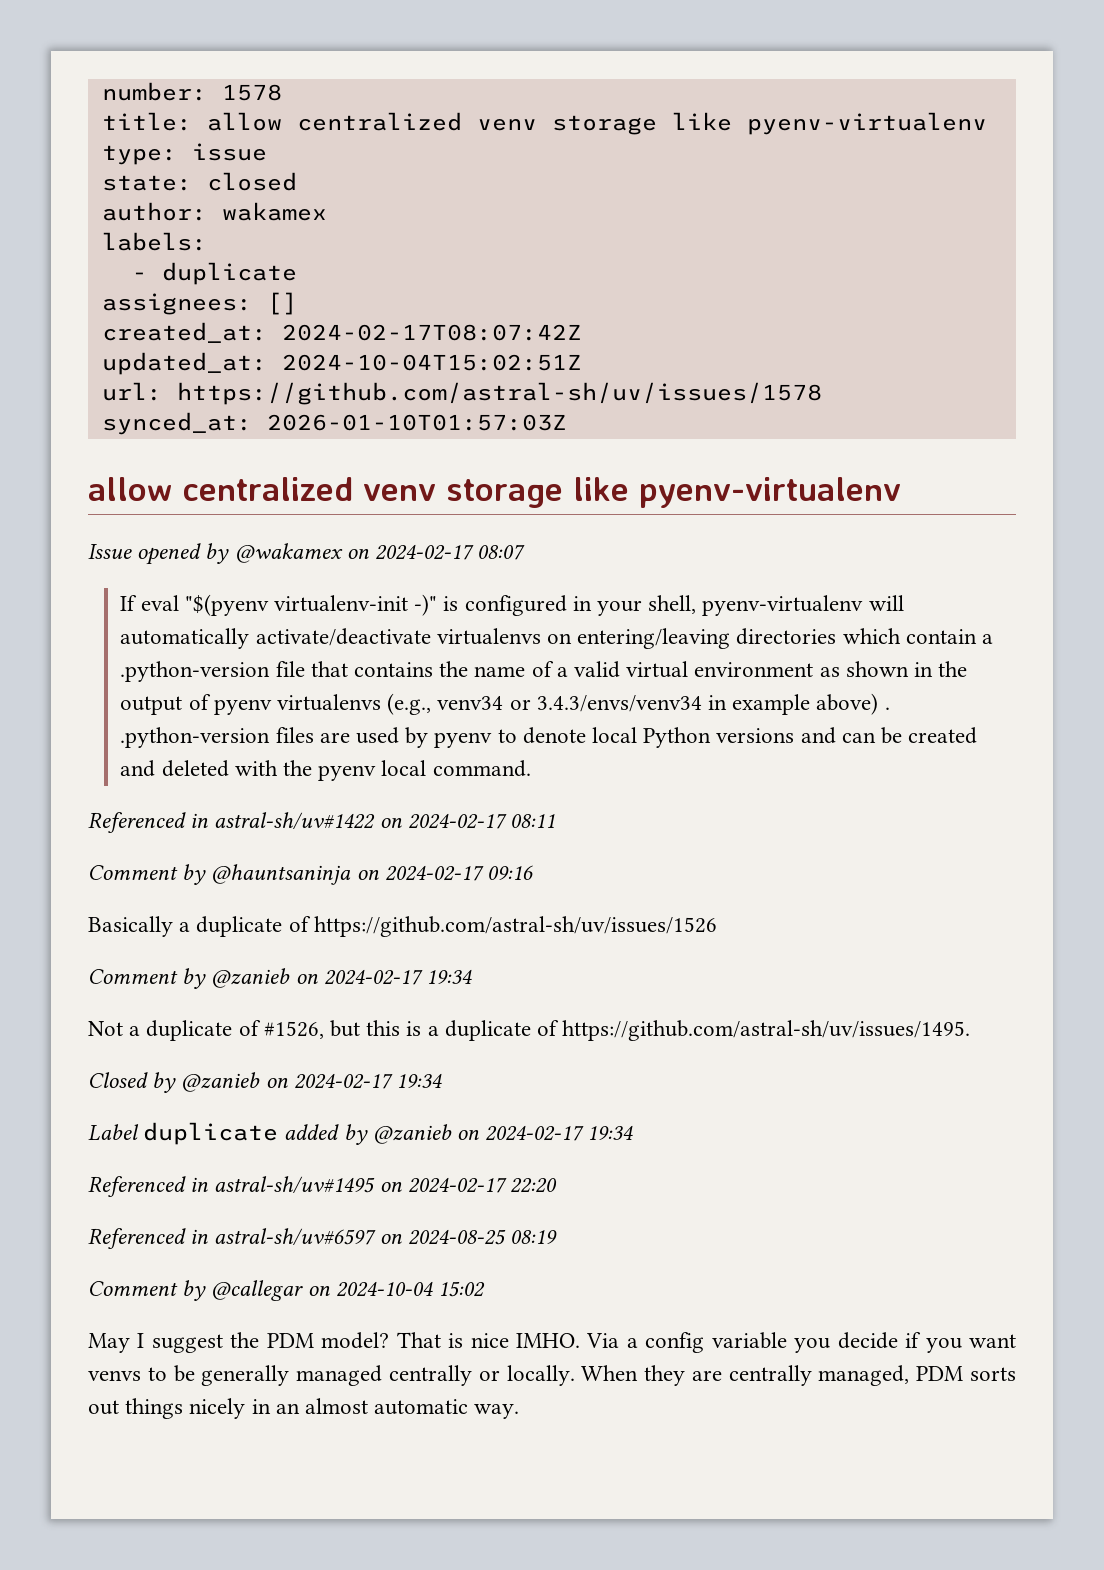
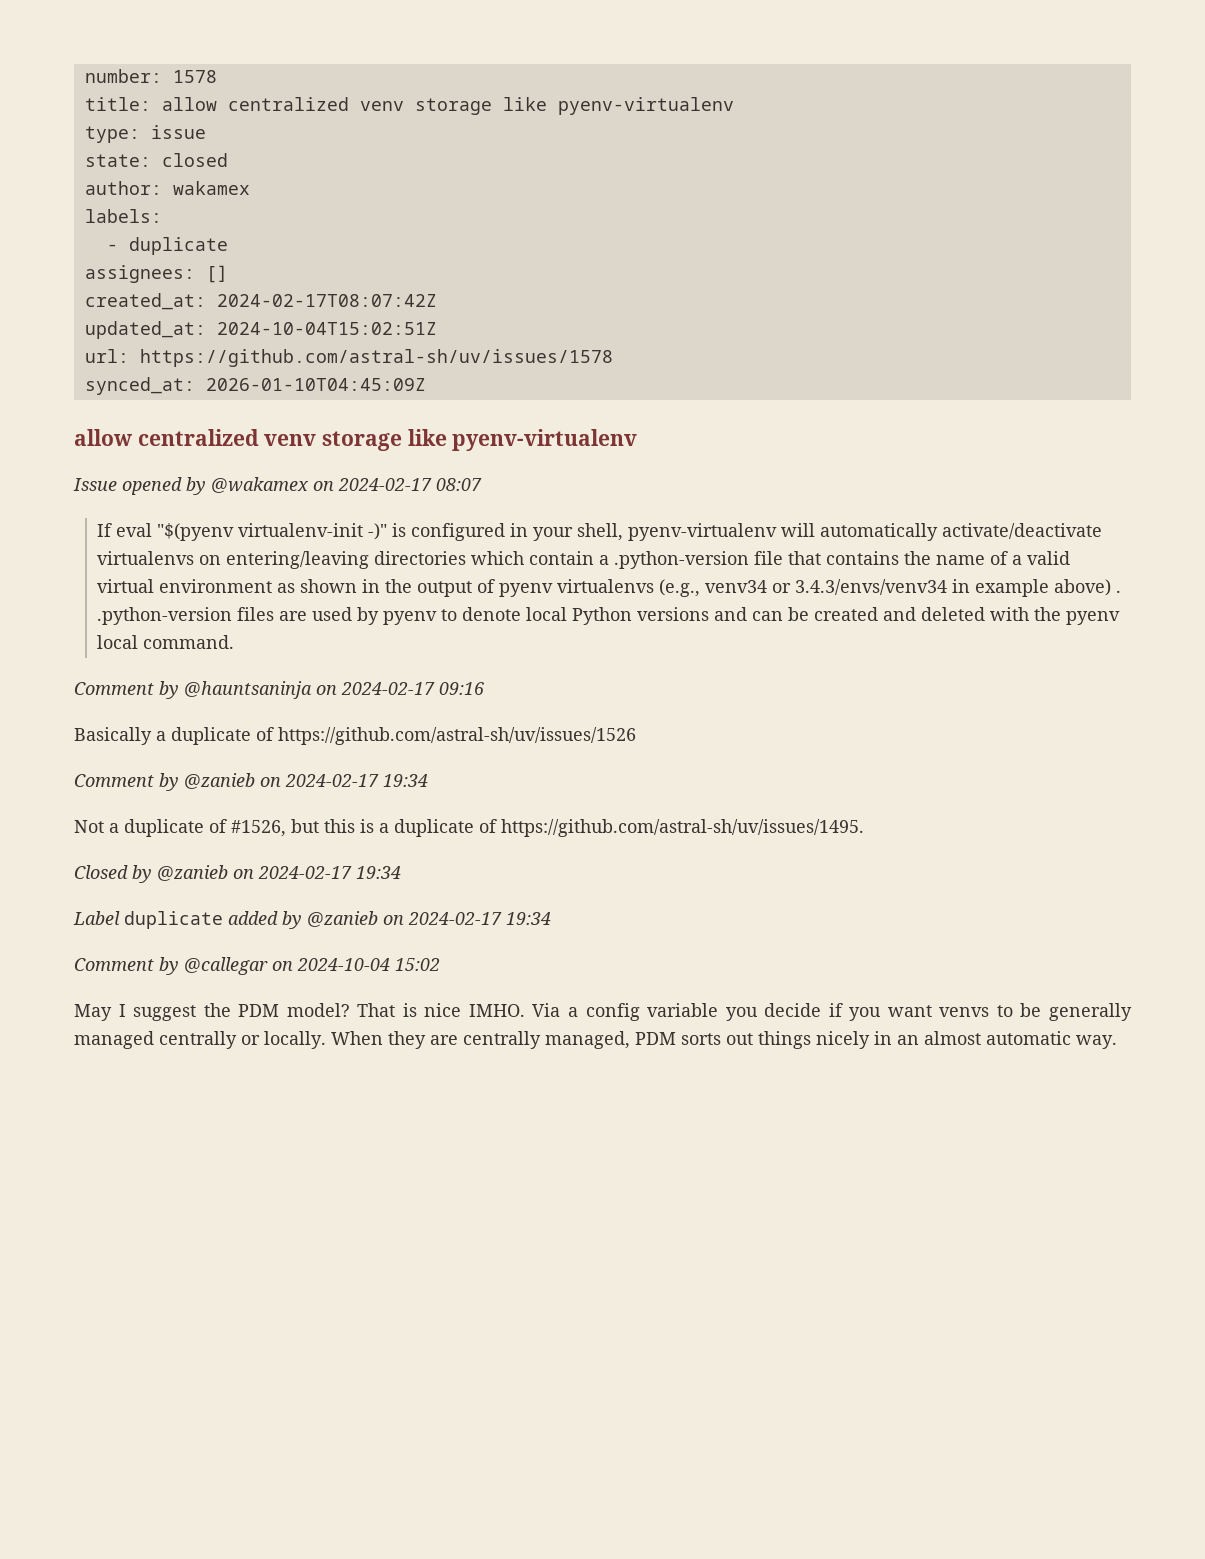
- synced_at: 2026-01-10T01:57:03Z
+ synced_at: 2026-01-10T04:45:09Z
- Referenced in astral-sh/uv#1422 on 2024-02-17 08:11
- Referenced in astral-sh/uv#1495 on 2024-02-17 22:20
- Referenced in astral-sh/uv#6597 on 2024-08-25 08:19

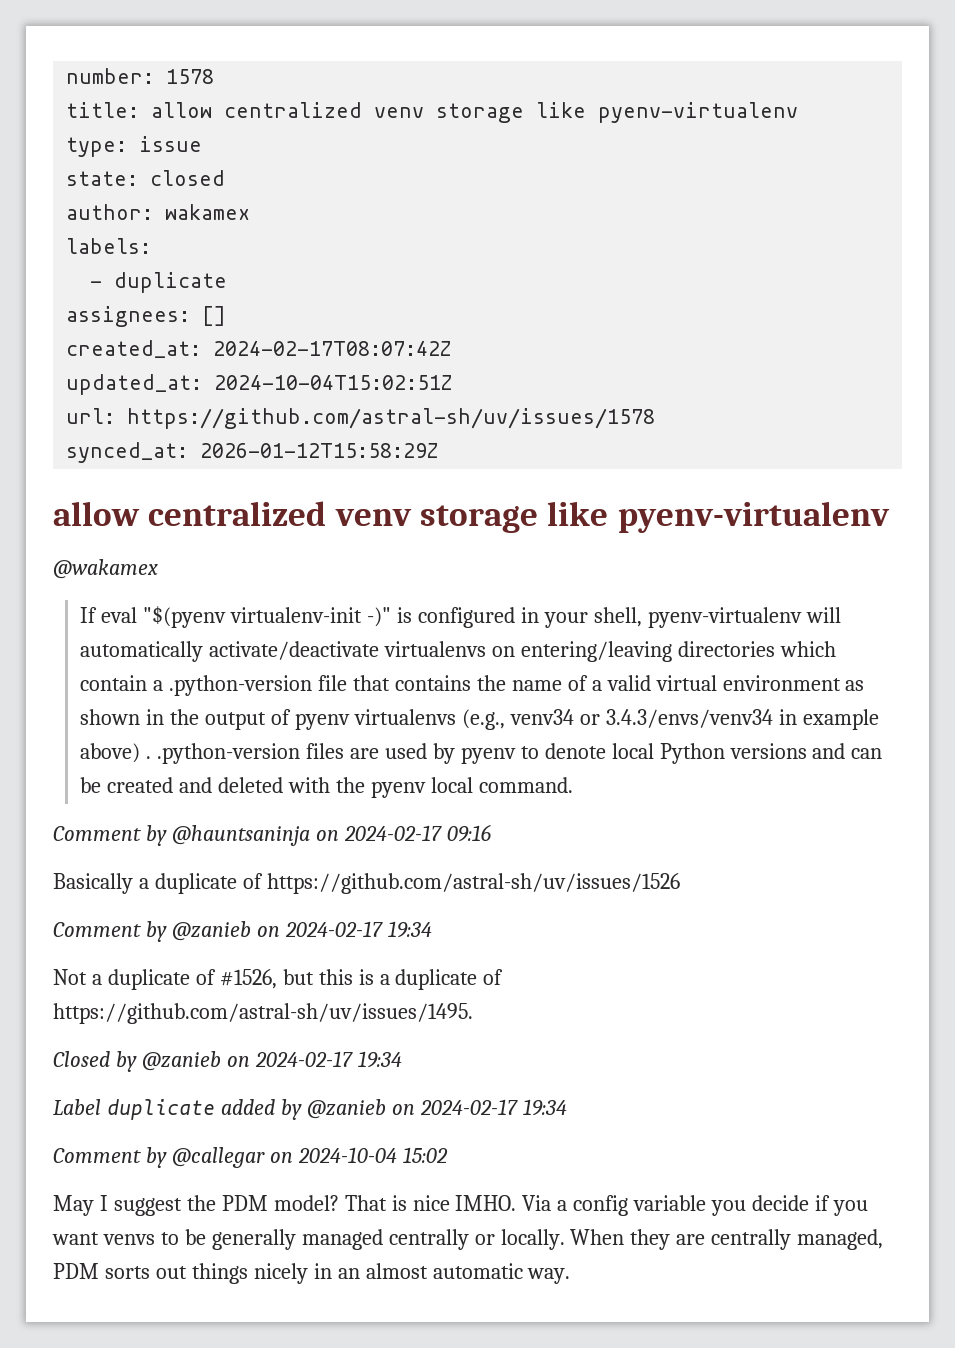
- synced_at: 2026-01-10T04:45:09Z
+ synced_at: 2026-01-12T15:58:29Z
  allow centralized venv storage like pyenv-virtualenv
- Issue opened by @wakamex on 2024-02-17 08:07
+ @wakamex

